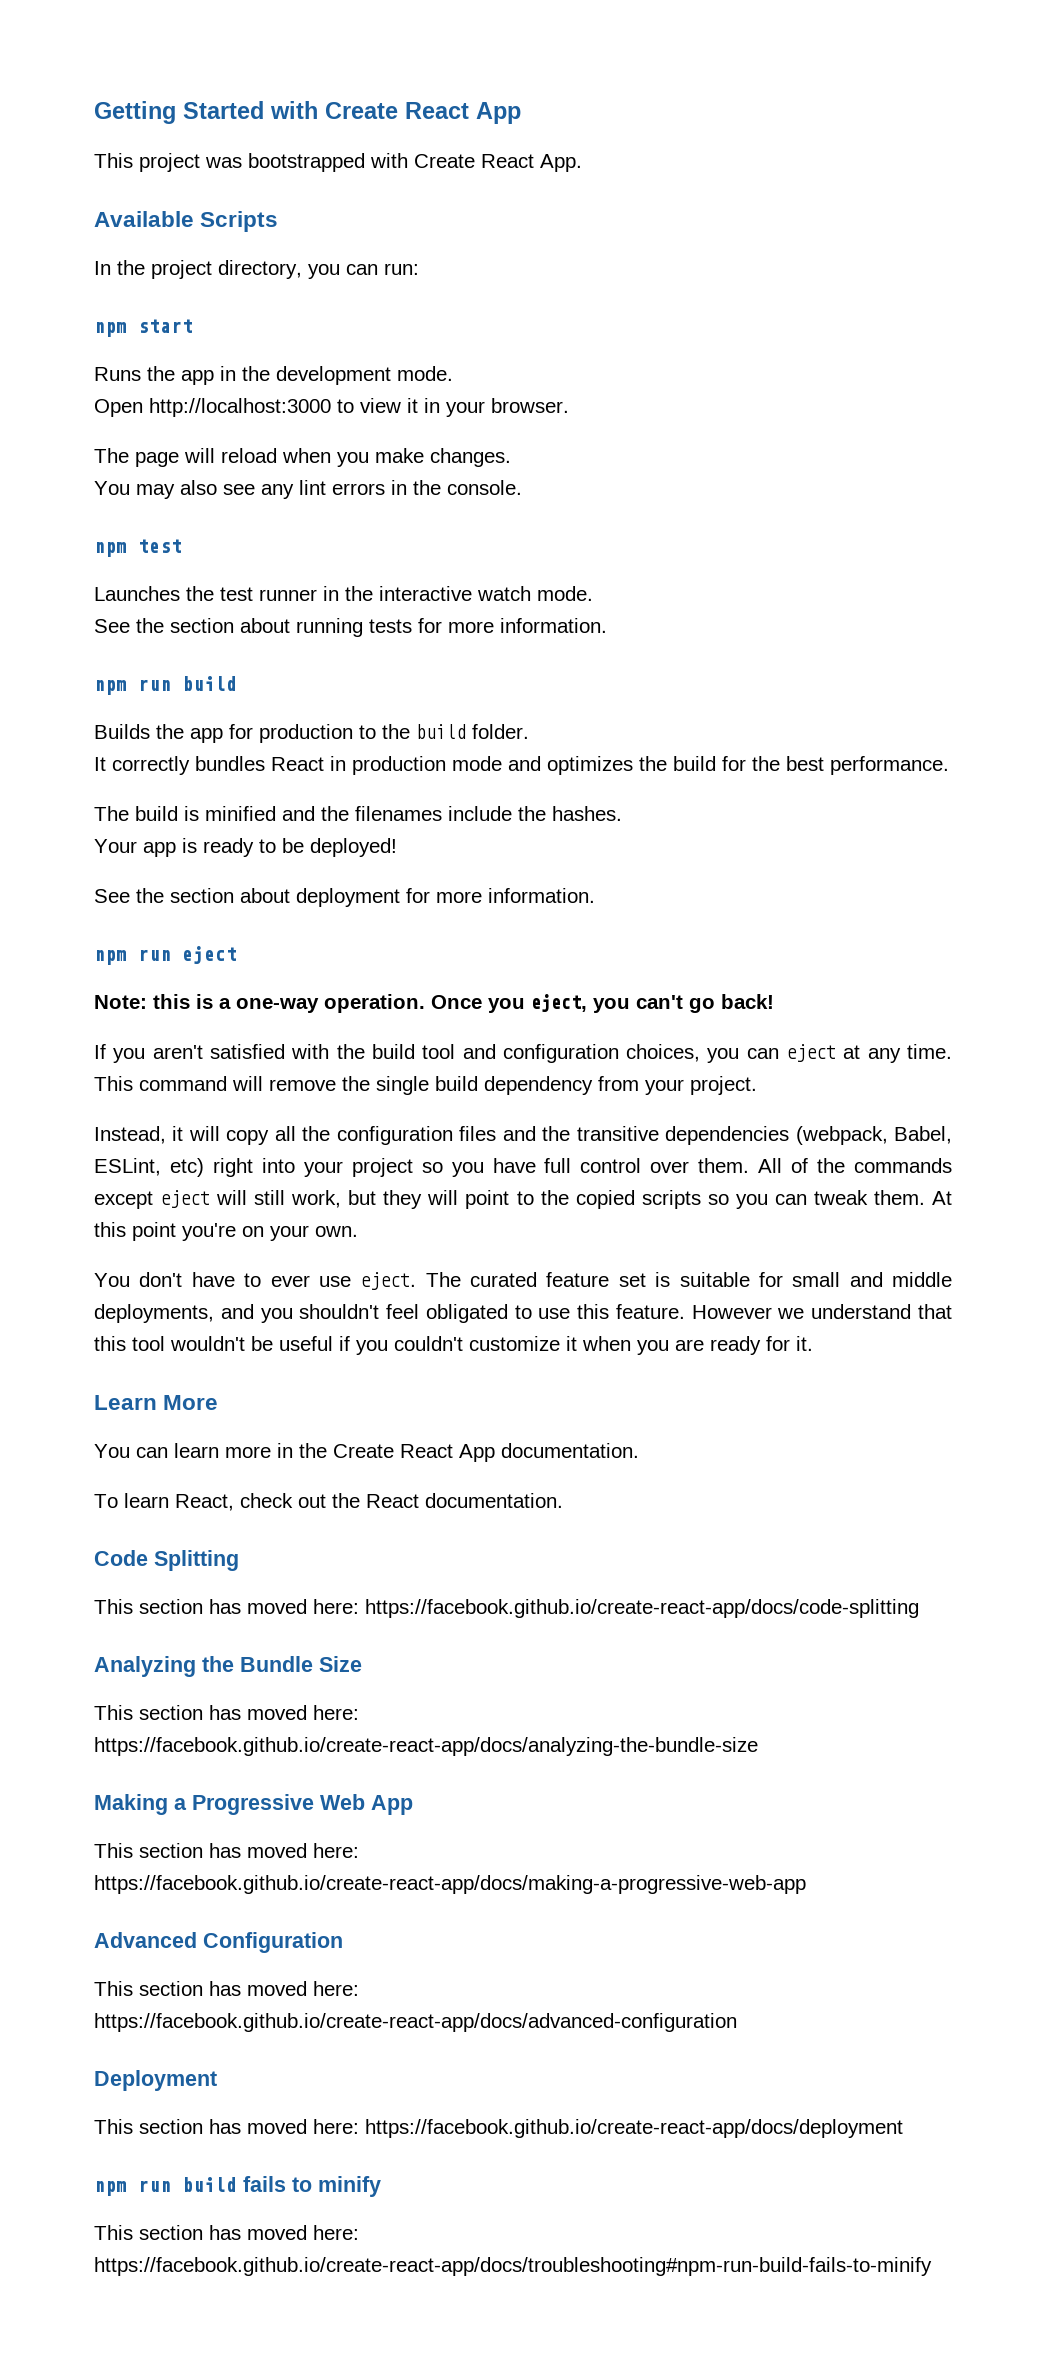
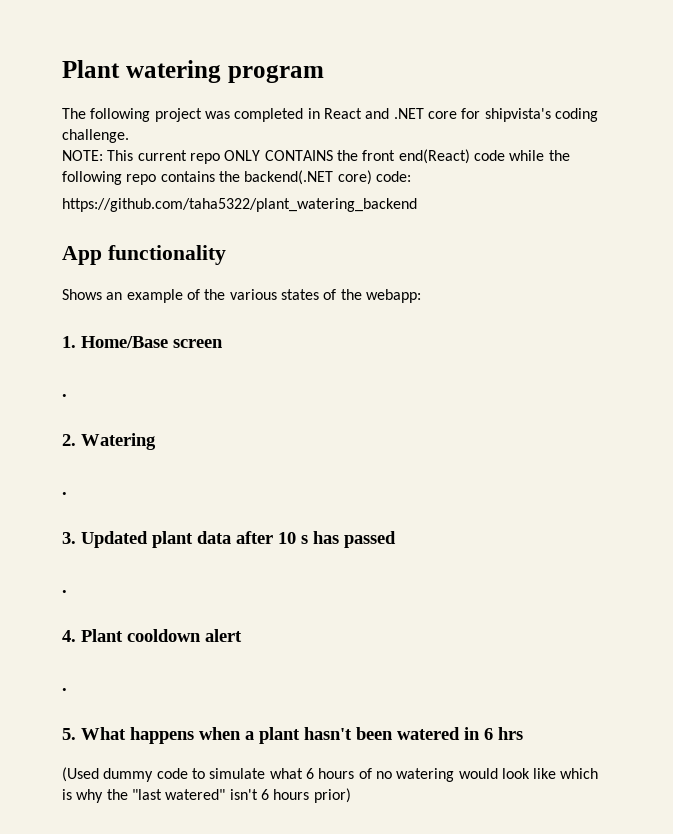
- Getting Started with Create React App
- This project was bootstrapped with Create React App.
- Available Scripts
- In the project directory, you can run:
- npm start
- Runs the app in the development mode.
- Open http://localhost:3000 to view it in your browser.
- The page will reload when you make changes.
- You may also see any lint errors in the console.
- npm test
- Launches the test runner in the interactive watch mode.
- See the section about running tests for more information.
- npm run build
- Builds the app for production to the build folder.
- It correctly bundles React in production mode and optimizes the build for the best performance.
- The build is minified and the filenames include the hashes.
- Your app is ready to be deployed!
- See the section about deployment for more information.
- npm run eject
- Note: this is a one-way operation. Once you eject, you can't go back!
- If you aren't satisfied with the build tool and configuration choices, you can eject at any time. This command will remove the single build dependency from your project.
- Instead, it will copy all the configuration files and the transitive dependencies (webpack, Babel, ESLint, etc) right into your project so you have full control over them. All of the commands except eject will still work, but they will point to the copied scripts so you can tweak them. At this point you're on your own.
- You don't have to ever use eject. The curated feature set is suitable for small and middle deployments, and you shouldn't feel obligated to use this feature. However we understand that this tool wouldn't be useful if you couldn't customize it when you are ready for it.
- Learn More
- You can learn more in the Create React App documentation.
- To learn React, check out the React documentation.
- Code Splitting
- This section has moved here: https://facebook.github.io/create-react-app/docs/code-splitting
- Analyzing the Bundle Size
- This section has moved here: https://facebook.github.io/create-react-app/docs/analyzing-the-bundle-size
- Making a Progressive Web App
- This section has moved here: https://facebook.github.io/create-react-app/docs/making-a-progressive-web-app
- Advanced Configuration
- This section has moved here: https://facebook.github.io/create-react-app/docs/advanced-configuration
- Deployment
- This section has moved here: https://facebook.github.io/create-react-app/docs/deployment
- npm run build fails to minify
- This section has moved here: https://facebook.github.io/create-react-app/docs/troubleshooting#npm-run-build-fails-to-minify
+ Plant watering program
+ The following project was completed in React and .NET core for shipvista's coding challenge.
+ NOTE: This current repo ONLY CONTAINS the front end(React) code while the following repo contains the backend(.NET core) code:
+ https://github.com/taha5322/plant_watering_backend
+ App functionality
+ Shows an example of the various states of the webapp:
+ 1. Home/Base screen
+ .
+ 2. Watering
+ .
+ 3. Updated plant data after 10 s has passed
+ .
+ 4. Plant cooldown alert
+ .
+ 5. What happens when a plant hasn't been watered in 6 hrs
+ (Used dummy code to simulate what 6 hours of no watering would look like which is why the "last watered" isn't 6 hours prior)

